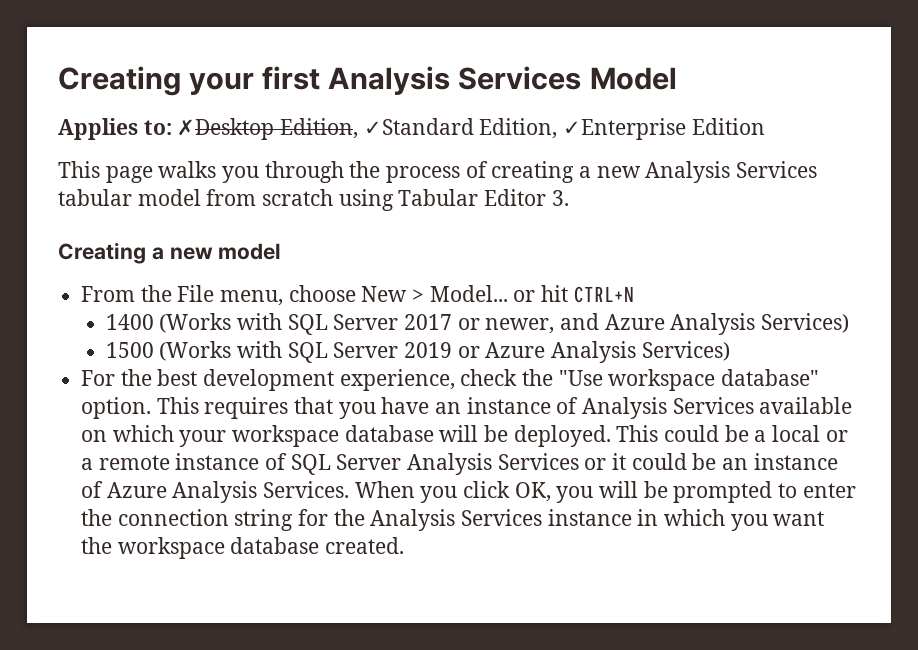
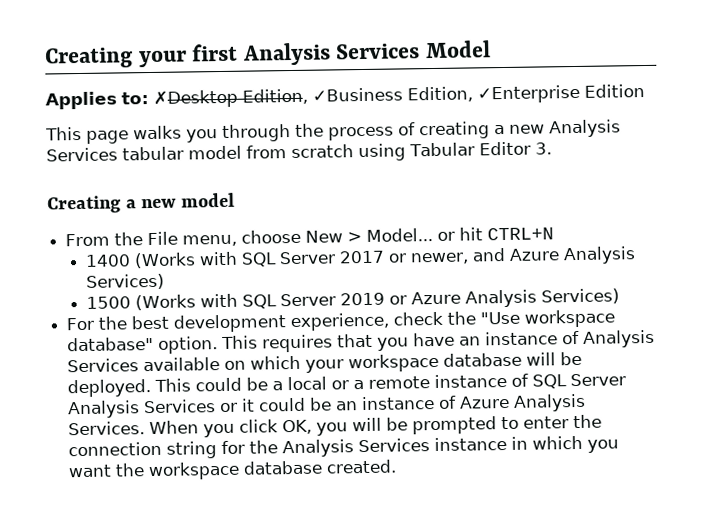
- Applies to: ✗Desktop Edition, ✓Standard Edition, ✓Enterprise Edition
+ Applies to: ✗Desktop Edition, ✓Business Edition, ✓Enterprise Edition

